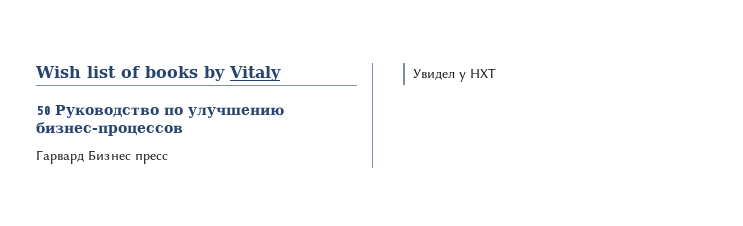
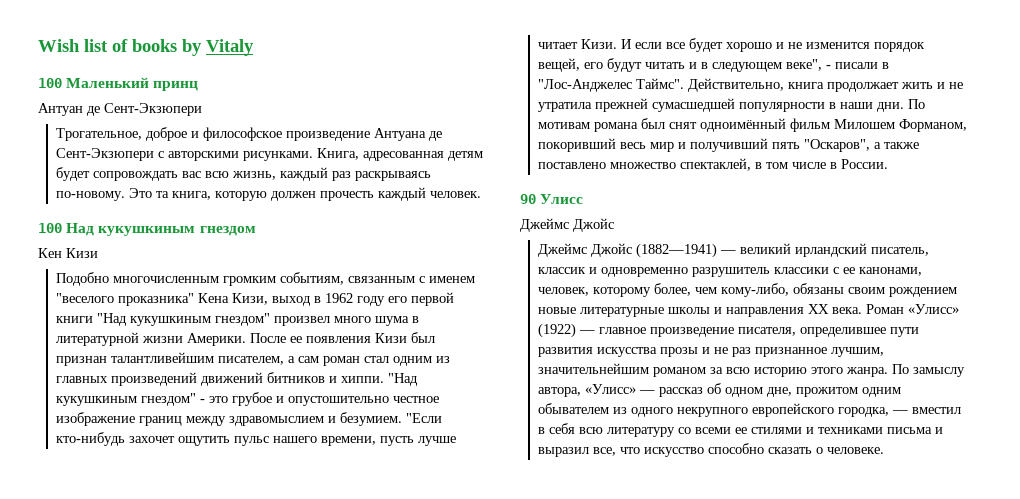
- 50 Руководство по улучшению бизнес-процессов
- Гарвард Бизнес пресс
- Увидел у HXT
+ 100 Маленький принц
+ Антуан де Сент-Экзюпери
+ Трогательное, доброе и философское произведение Антуана де Сент-Экзюпери с авторскими рисунками. Книга, адресованная детям будет сопровождать вас всю жизнь, каждый раз раскрываясь по-новому. Это та книга, которую должен прочесть каждый человек.
+ 100 Над кукушкиным гнездом
+ Кен Кизи
+ Подобно многочисленным громким событиям, связанным с именем "веселого проказника" Кена Кизи, выход в 1962 году его первой книги "Над кукушкиным гнездом" произвел много шума в литературной жизни Америки. После ее появления Кизи был признан талантливейшим писателем, а сам роман стал одним из главных произведений движений битников и хиппи. "Над кукушкиным гнездом" - это грубое и опустошительно честное изображение границ между здравомыслием и безумием. "Если кто-нибудь захочет ощутить пульс нашего времени, пусть лучше читает Кизи. И если все будет хорошо и не изменится порядок вещей, его будут читать и в следующем веке", - писали в "Лос-Анджелес Таймс". Действительно, книга продолжает жить и не утратила прежней сумасшедшей популярности в наши дни. По мотивам романа был снят одноимённый фильм Милошем Форманом, покоривший весь мир и получивший пять "Оскаров", а также поставлено множество спектаклей, в том числе в России.
+ 90 Улисс
+ Джеймс Джойс
+ Джеймс Джойс (1882—1941) — великий ирландский писатель, классик и одновременно разрушитель классики с ее канонами, человек, которому более, чем кому-либо, обязаны своим рождением новые литературные школы и направления XX века. Роман «Улисс» (1922) — главное произведение писателя, определившее пути развития искусства прозы и не раз признанное лучшим, значительнейшим романом за всю историю этого жанра. По замыслу автора, «Улисс» — рассказ об одном дне, прожитом одним обывателем из одного некрупного европейского городка, — вместил в себя всю литературу со всеми ее стилями и техниками письма и выразил все, что искусство способно сказать о человеке.

